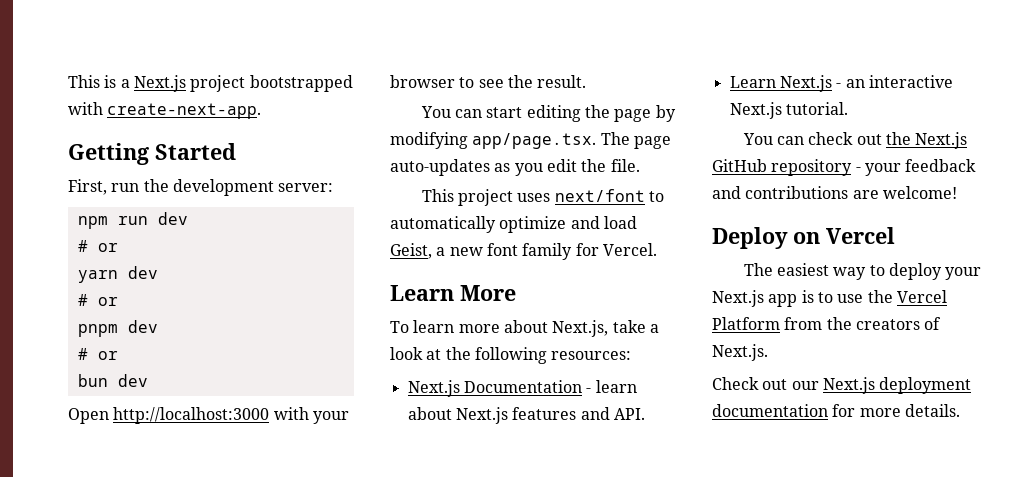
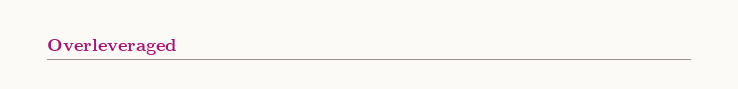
- This is a Next.js project bootstrapped with create-next-app.
- Getting Started
- First, run the development server:
- npm run dev
- # or
- yarn dev
- # or
- pnpm dev
- # or
- bun dev
- Open http://localhost:3000 with your browser to see the result.
- You can start editing the page by modifying app/page.tsx. The page auto-updates as you edit the file.
- This project uses next/font to automatically optimize and load Geist, a new font family for Vercel.
- Learn More
- To learn more about Next.js, take a look at the following resources:
- Next.js Documentation - learn about Next.js features and API.
- Learn Next.js - an interactive Next.js tutorial.
- You can check out the Next.js GitHub repository - your feedback and contributions are welcome!
- Deploy on Vercel
- The easiest way to deploy your Next.js app is to use the Vercel Platform from the creators of Next.js.
- Check out our Next.js deployment documentation for more details.
+ Overleveraged

